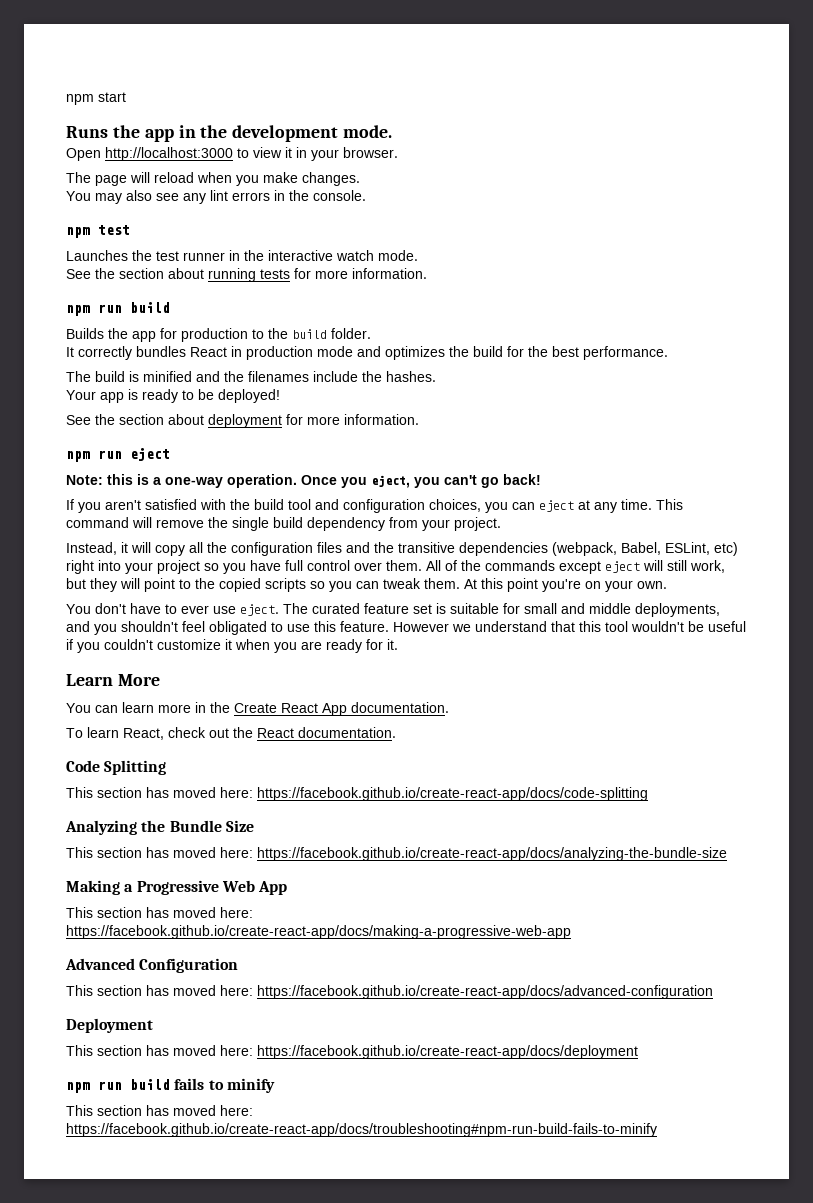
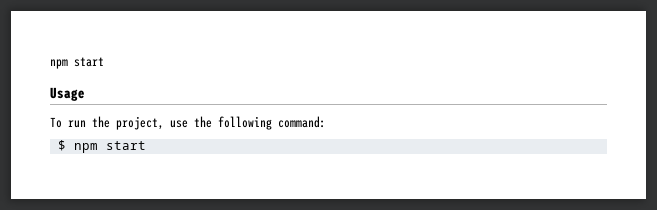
- Runs the app in the development mode.
- Open http://localhost:3000 to view it in your browser.
- The page will reload when you make changes.
- You may also see any lint errors in the console.
- npm test
- Launches the test runner in the interactive watch mode.
- See the section about running tests for more information.
- npm run build
- Builds the app for production to the build folder.
- It correctly bundles React in production mode and optimizes the build for the best performance.
- The build is minified and the filenames include the hashes.
- Your app is ready to be deployed!
- See the section about deployment for more information.
- npm run eject
- Note: this is a one-way operation. Once you eject, you can't go back!
- If you aren't satisfied with the build tool and configuration choices, you can eject at any time. This command will remove the single build dependency from your project.
- Instead, it will copy all the configuration files and the transitive dependencies (webpack, Babel, ESLint, etc) right into your project so you have full control over them. All of the commands except eject will still work, but they will point to the copied scripts so you can tweak them. At this point you're on your own.
- You don't have to ever use eject. The curated feature set is suitable for small and middle deployments, and you shouldn't feel obligated to use this feature. However we understand that this tool wouldn't be useful if you couldn't customize it when you are ready for it.
- Learn More
- You can learn more in the Create React App documentation.
- To learn React, check out the React documentation.
- Code Splitting
- This section has moved here: https://facebook.github.io/create-react-app/docs/code-splitting
- Analyzing the Bundle Size
- This section has moved here: https://facebook.github.io/create-react-app/docs/analyzing-the-bundle-size
- Making a Progressive Web App
- This section has moved here: https://facebook.github.io/create-react-app/docs/making-a-progressive-web-app
- Advanced Configuration
- This section has moved here: https://facebook.github.io/create-react-app/docs/advanced-configuration
- Deployment
- This section has moved here: https://facebook.github.io/create-react-app/docs/deployment
- npm run build fails to minify
- This section has moved here: https://facebook.github.io/create-react-app/docs/troubleshooting#npm-run-build-fails-to-minify
+ Usage
+ To run the project, use the following command:
+ $ npm start

